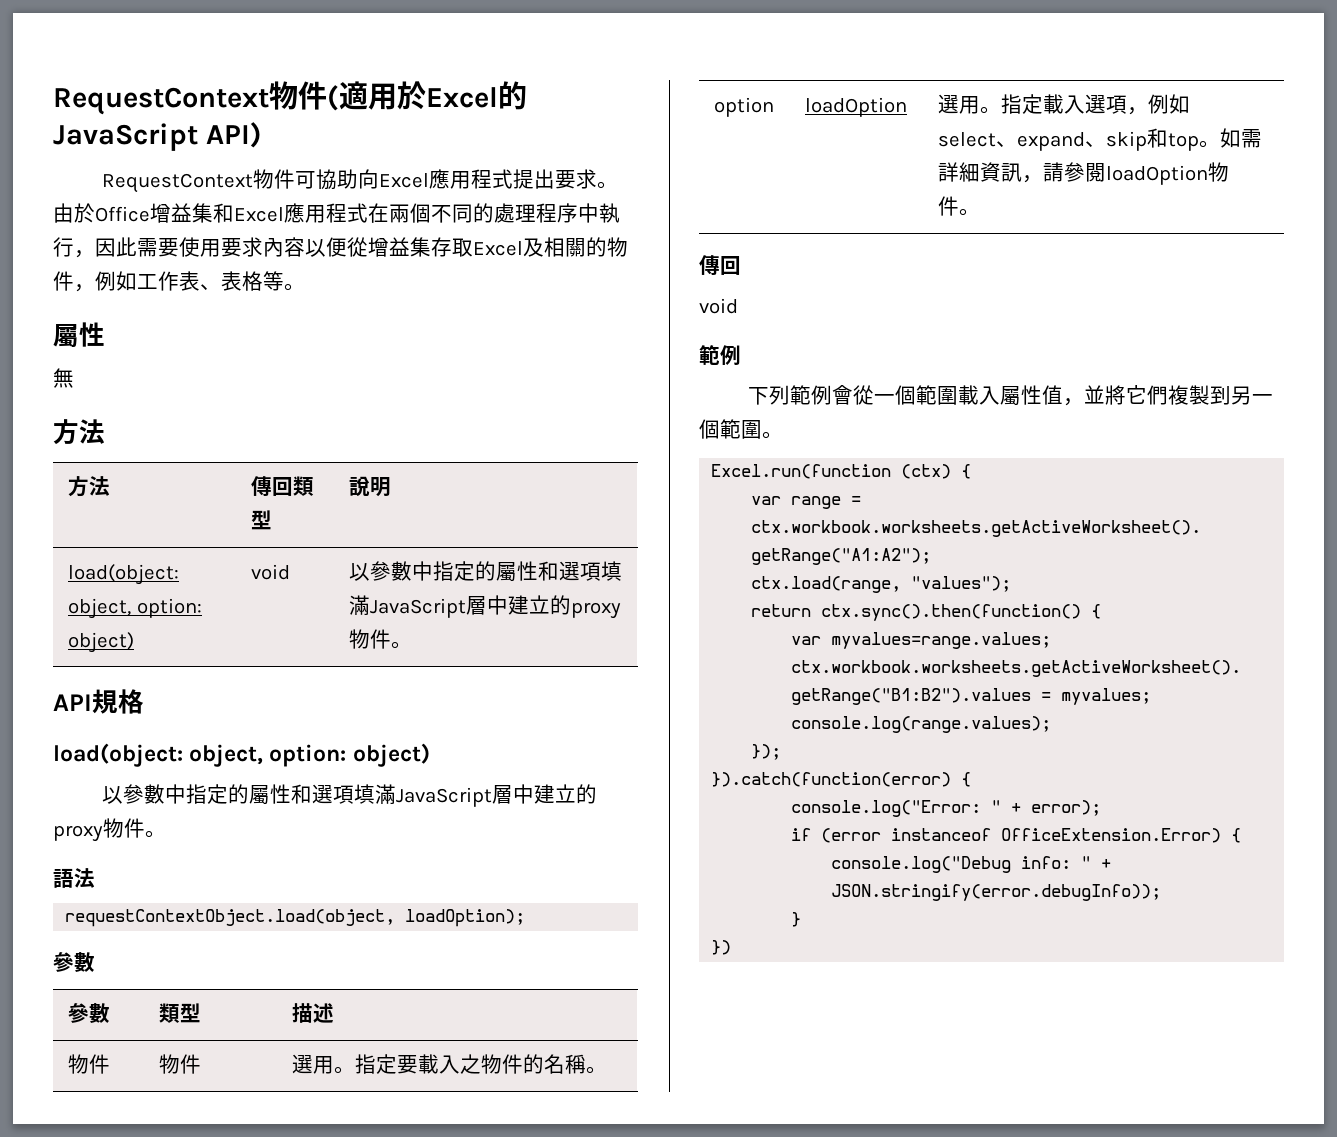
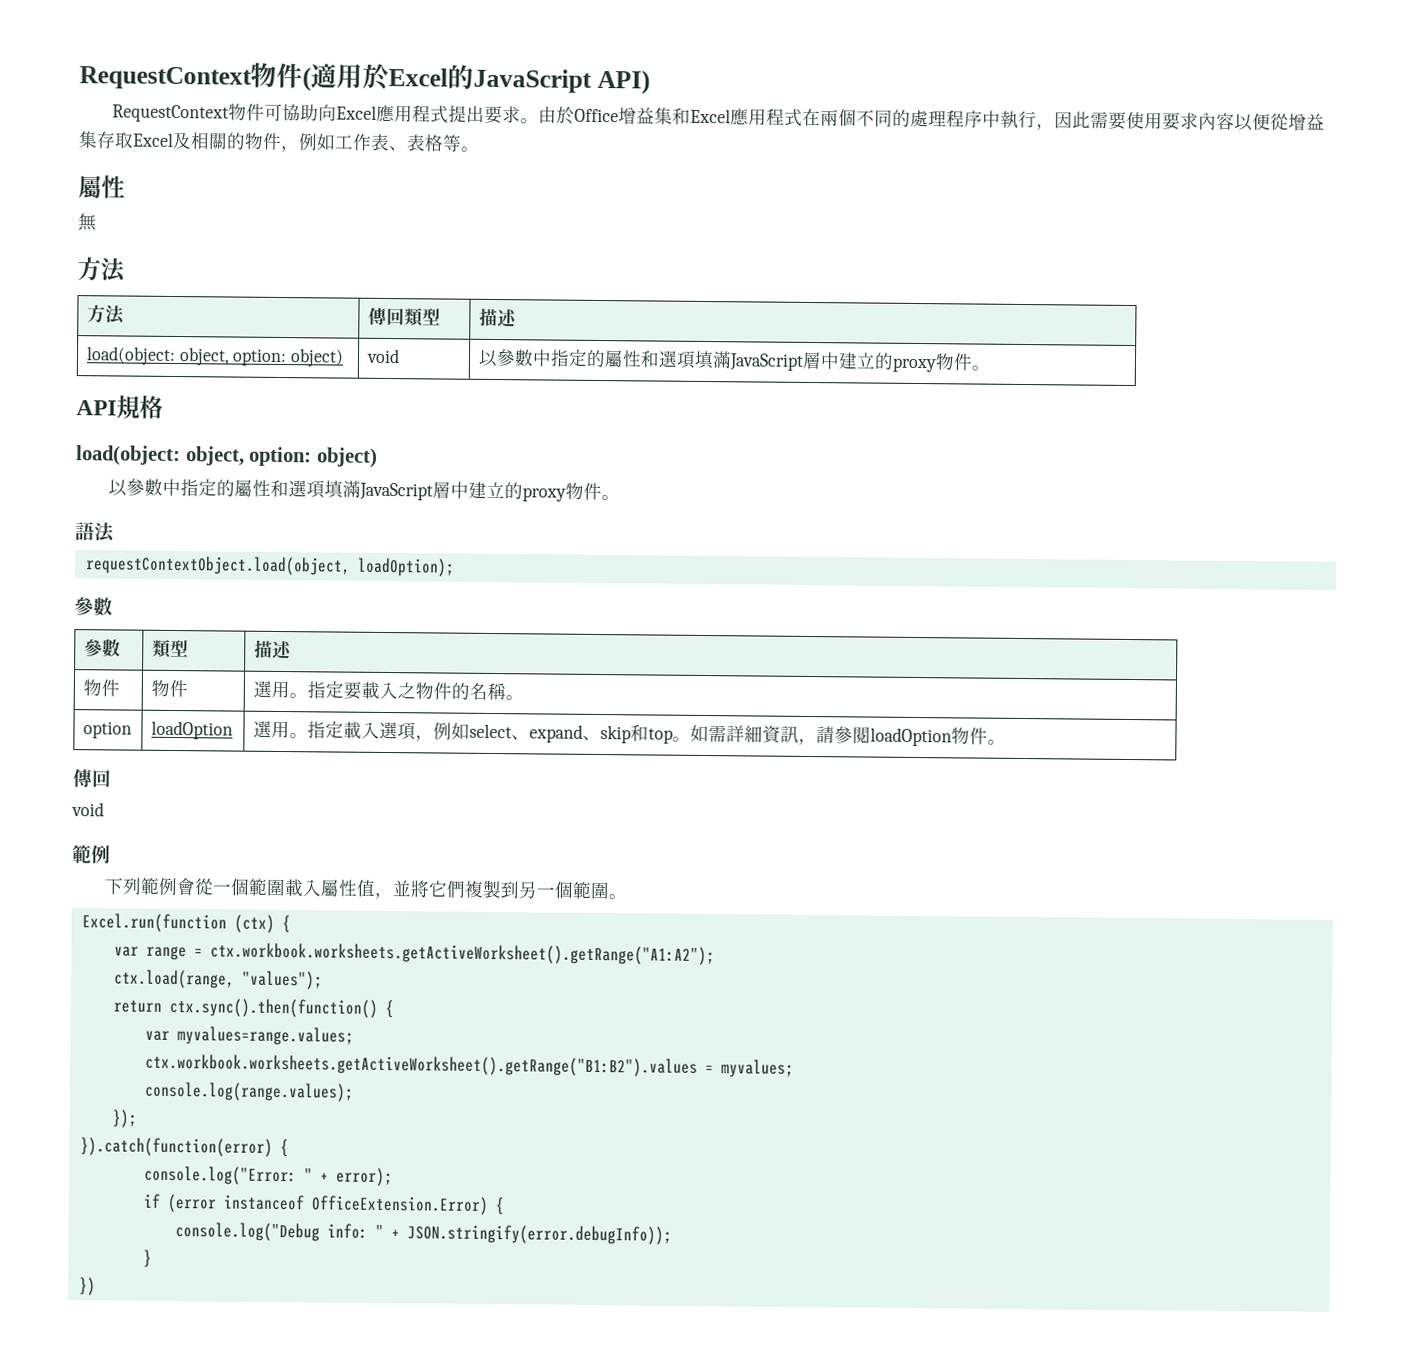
- 方法 | 傳回類型 | 說明
+ 方法 | 傳回類型 | 描述

